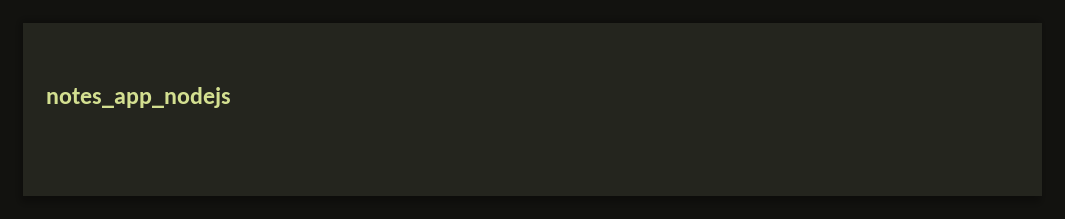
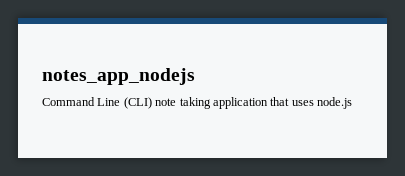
+ Command Line (CLI) note taking application that uses node.js

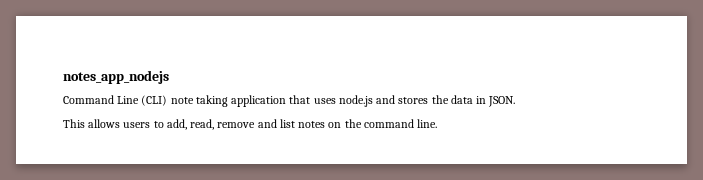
- Command Line (CLI) note taking application that uses node.js
+ Command Line (CLI) note taking application that uses node.js and stores the data in JSON.
+ This allows users to add, read, remove and list notes on the command line.

